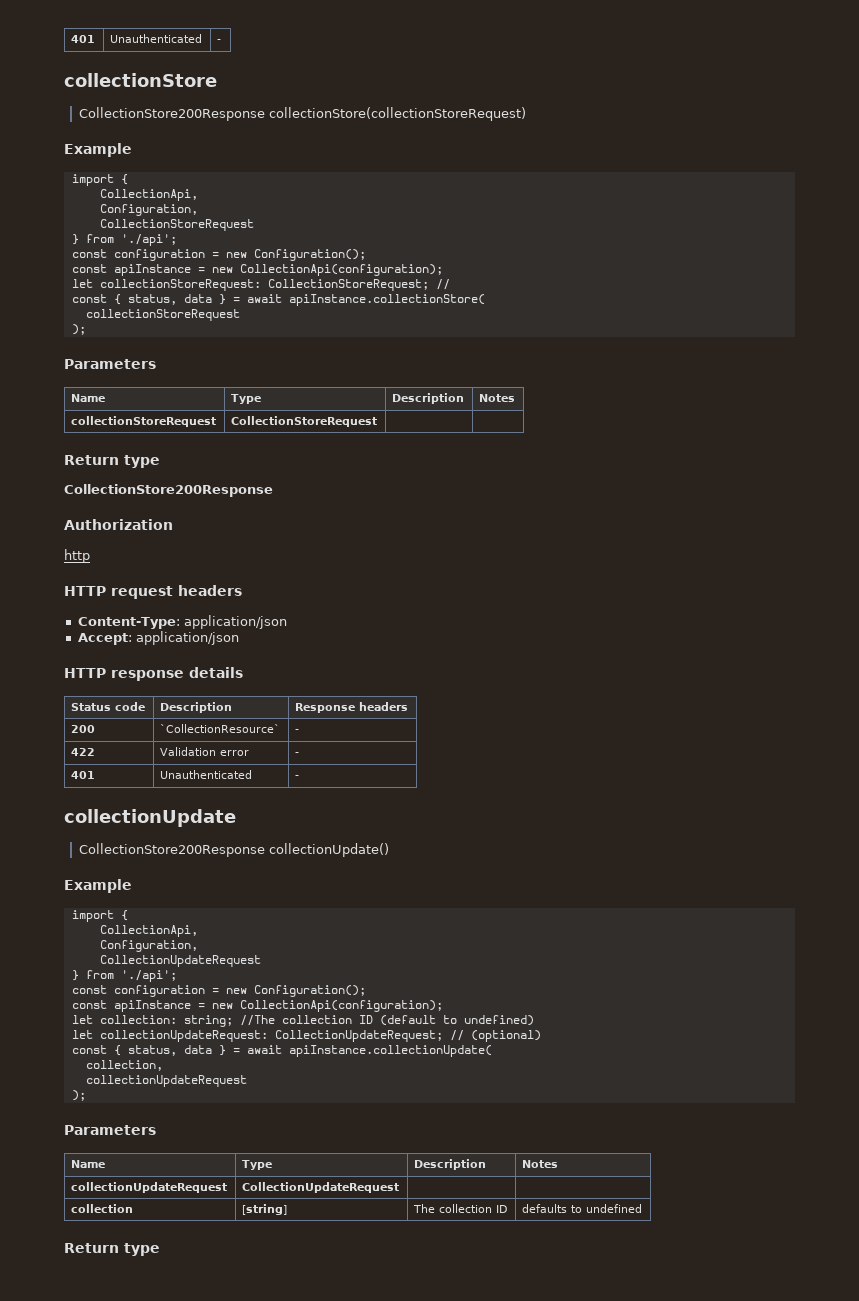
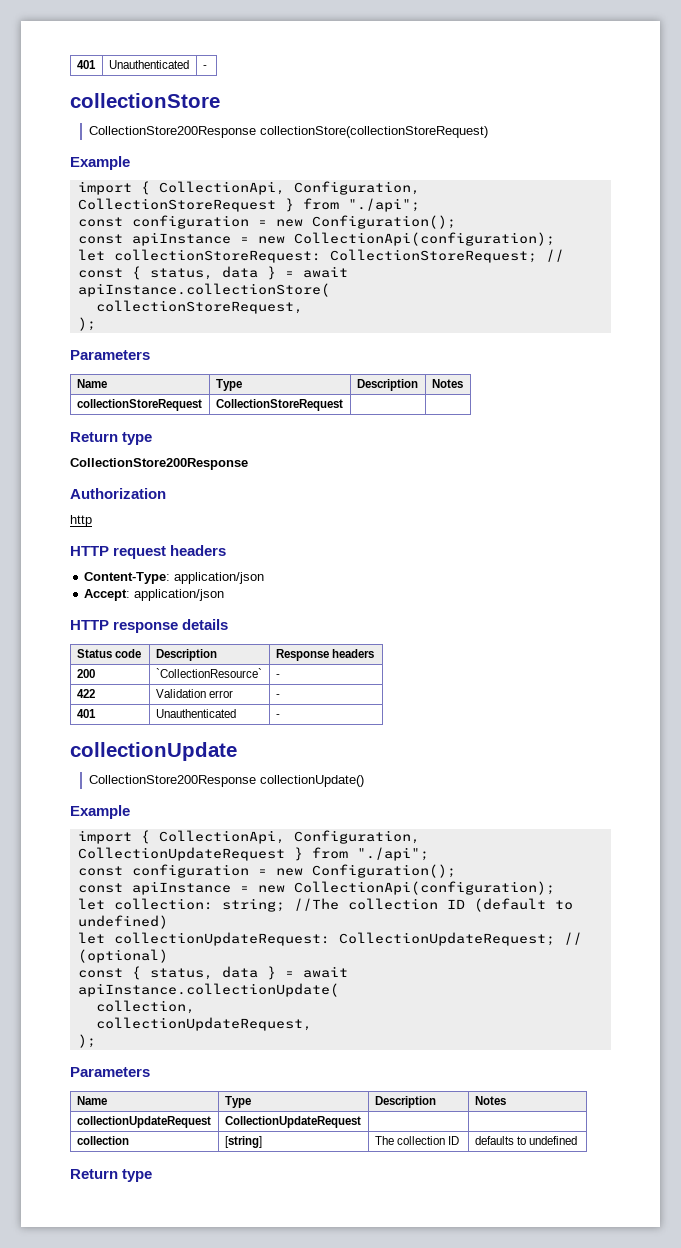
  CollectionStore200Response collectionStore(collectionStoreRequest)
  Example
- import {
- CollectionApi,
- Configuration,
- CollectionStoreRequest
- } from './api';
+ import { CollectionApi, Configuration, CollectionStoreRequest } from "./api";
  const { status, data } = await apiInstance.collectionStore(
- collectionStoreRequest
+ collectionStoreRequest,
  CollectionStore200Response collectionUpdate()
  Example
- import {
- CollectionApi,
- Configuration,
- CollectionUpdateRequest
- } from './api';
+ import { CollectionApi, Configuration, CollectionUpdateRequest } from "./api";
  collection,
- collectionUpdateRequest
+ collectionUpdateRequest,

